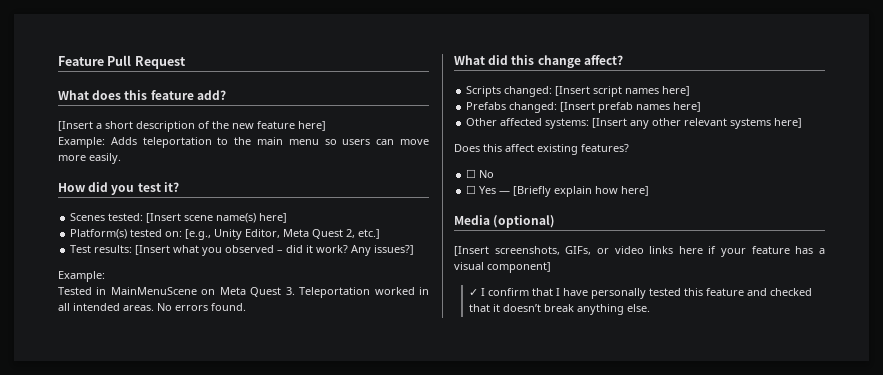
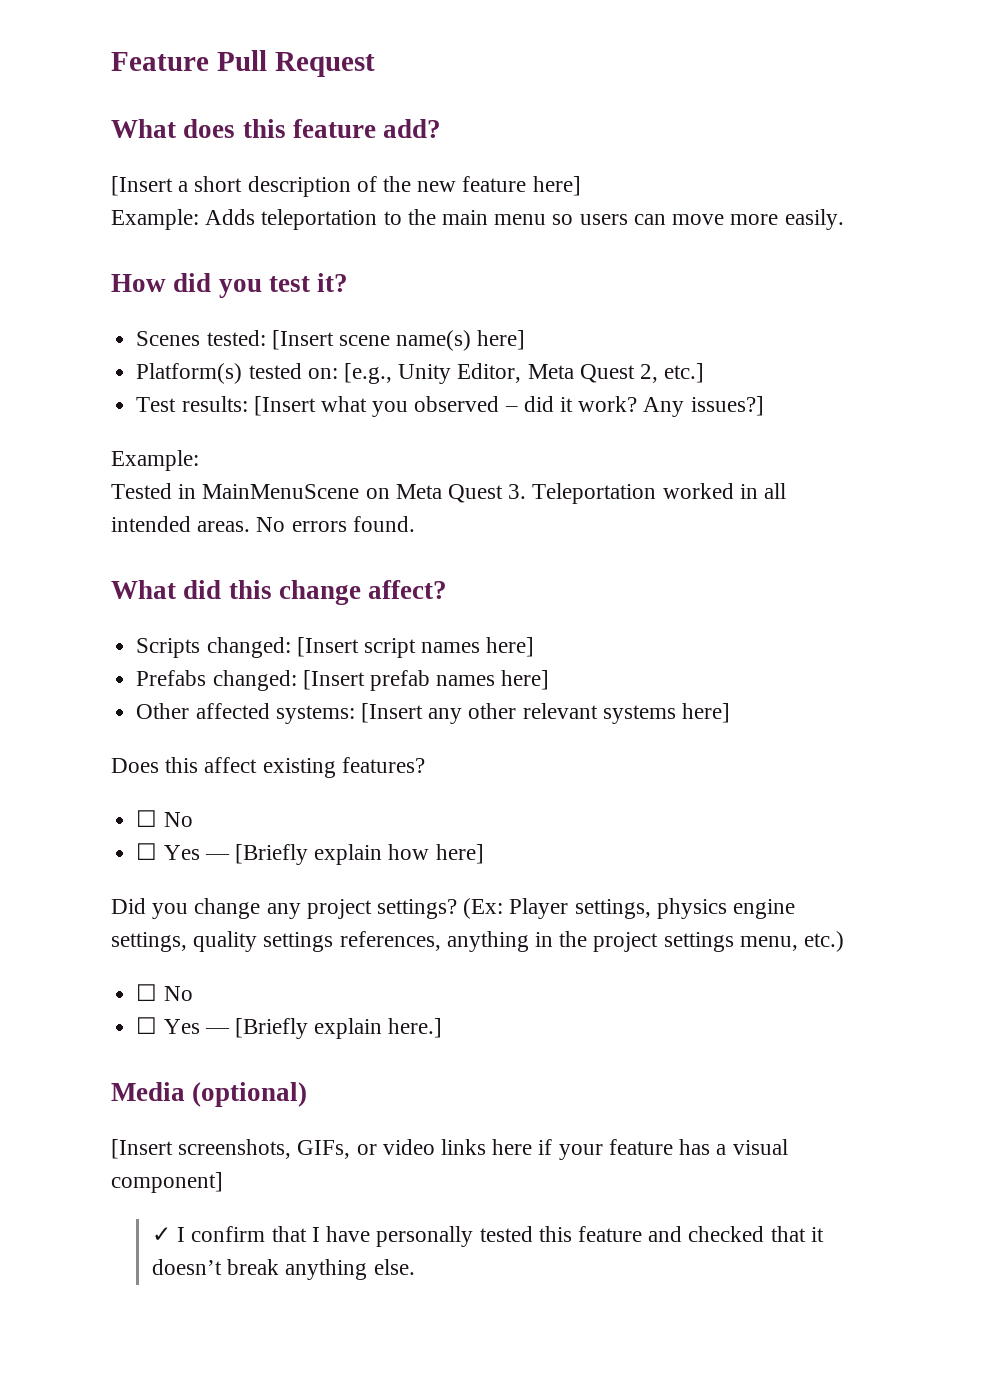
+ Did you change any project settings? (Ex: Player settings, physics engine settings, quality settings references, anything in the project settings menu, etc.)
+ ☐ No
+ ☐ Yes — [Briefly explain here.]

